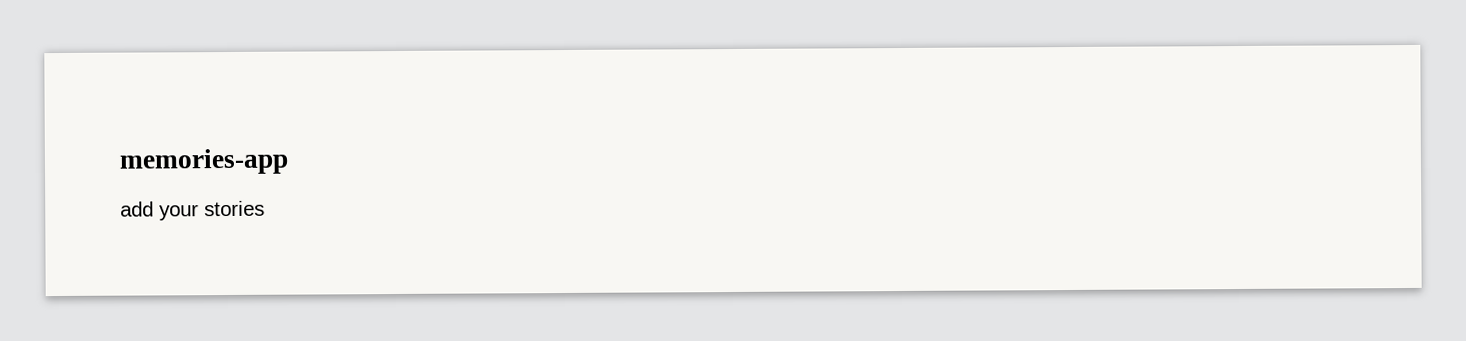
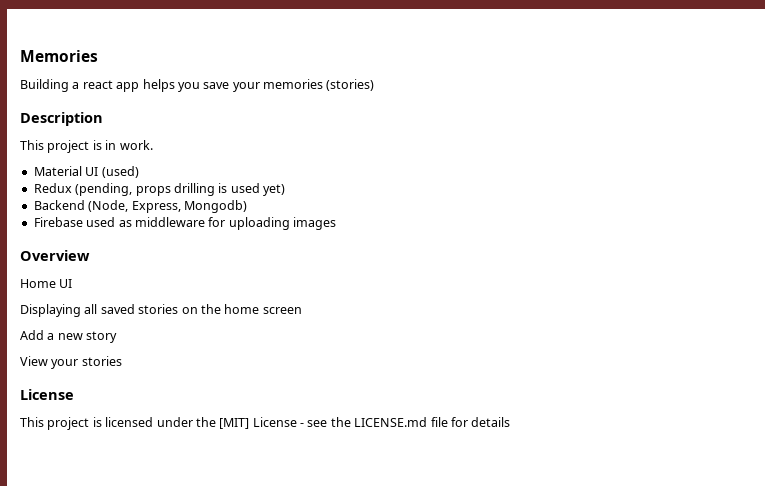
- memories-app
- add your stories
+ Memories
+ Building a react app helps you save your memories (stories)
+ Description
+ This project is in work.
+ Material UI (used)
+ Redux (pending, props drilling is used yet)
+ Backend (Node, Express, Mongodb)
+ Firebase used as middleware for uploading images
+ Overview
+ Home UI
+ Displaying all saved stories on the home screen
+ Add a new story
+ View your stories
+ License
+ This project is licensed under the [MIT] License - see the LICENSE.md file for details

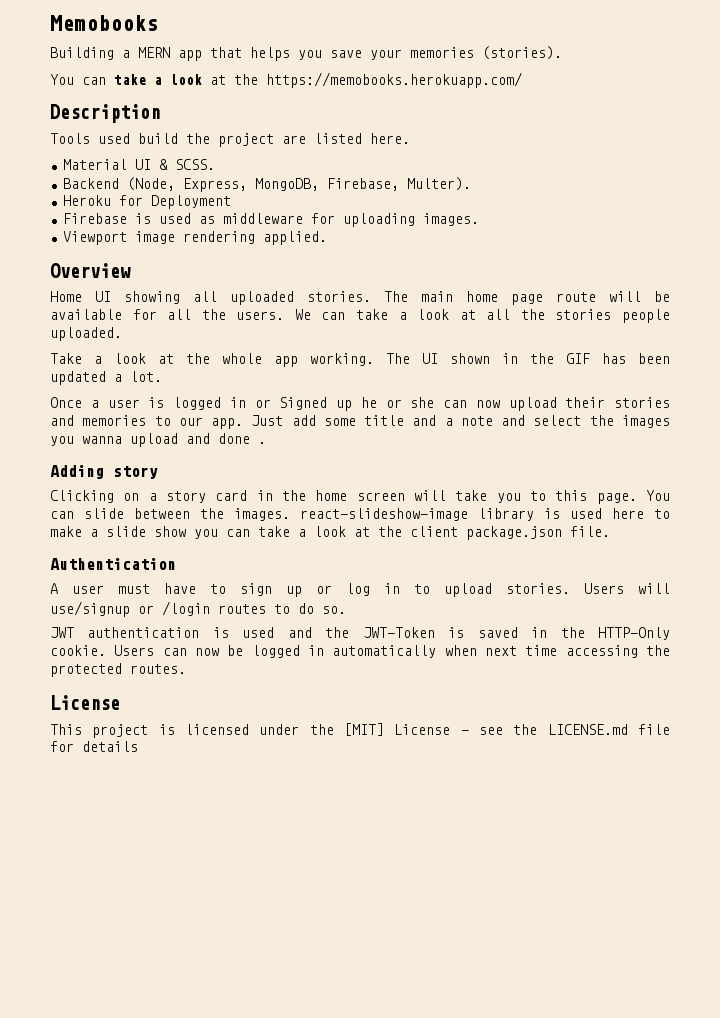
- Memories
+ Memobooks
- Building a react app helps you save your memories (stories)
+ Building a MERN app that helps you save your memories (stories).
+ You can take a look at the https://memobooks.herokuapp.com/
  Description
- This project is in work.
- Material UI (used)
- Redux (pending, props drilling is used yet)
- Backend (Node, Express, Mongodb)
+ Tools used build the project are listed here.
+ Material UI & SCSS.
+ Backend (Node, Express, MongoDB, Firebase, Multer).
+ Heroku for Deployment
- Firebase used as middleware for uploading images
+ Firebase is used as middleware for uploading images.
+ Viewport image rendering applied.
  Overview
- Home UI
- Displaying all saved stories on the home screen
- Add a new story
- View your stories
+ Home UI showing all uploaded stories. The main home page route will be available for all the users. We can take a look at all the stories people uploaded.
+ Take a look at the whole app working. The UI shown in the GIF has been updated a lot.
+ Once a user is logged in or Signed up he or she can now upload their stories and memories to our app. Just add some title and a note and select the images you wanna upload and done .
+ Adding story
+ Clicking on a story card in the home screen will take you to this page. You can slide between the images. react-slideshow-image library is used here to make a slide show you can take a look at the client package.json file.
+ Authentication
+ A user must have to sign up or log in to upload stories. Users will use/signup or /login routes to do so.
+ JWT authentication is used and the JWT-Token is saved in the HTTP-Only cookie. Users can now be logged in automatically when next time accessing the protected routes.

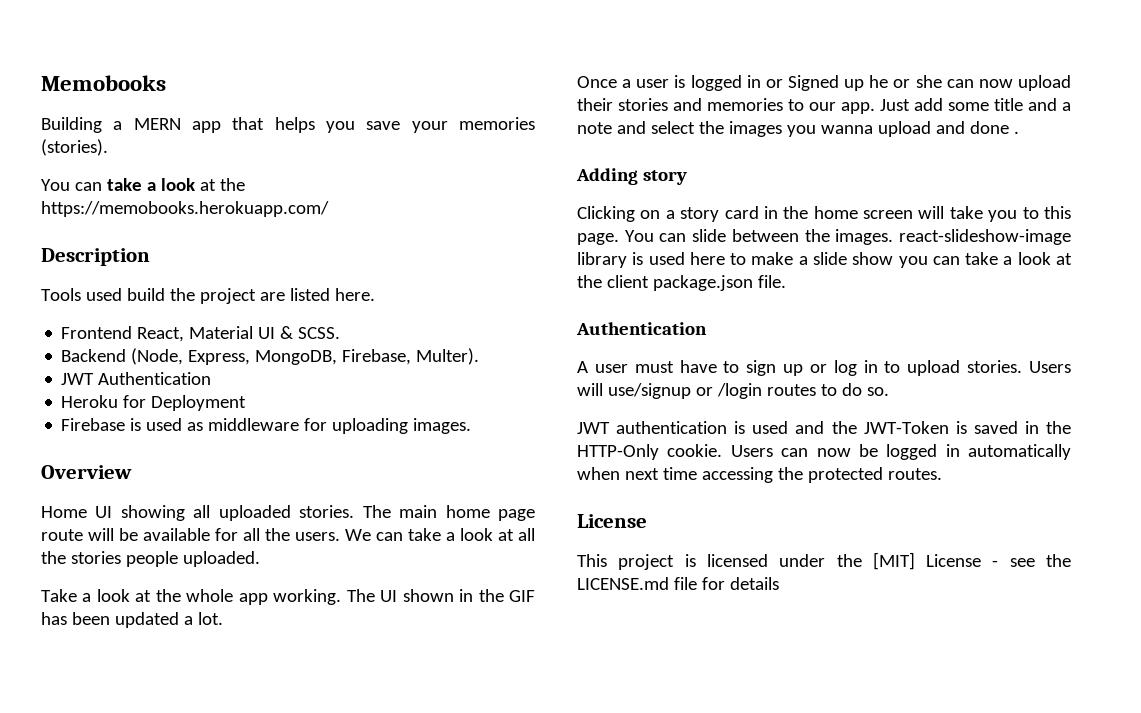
- Material UI & SCSS.
+ Frontend React, Material UI & SCSS.
+ JWT Authentication
- Viewport image rendering applied.

